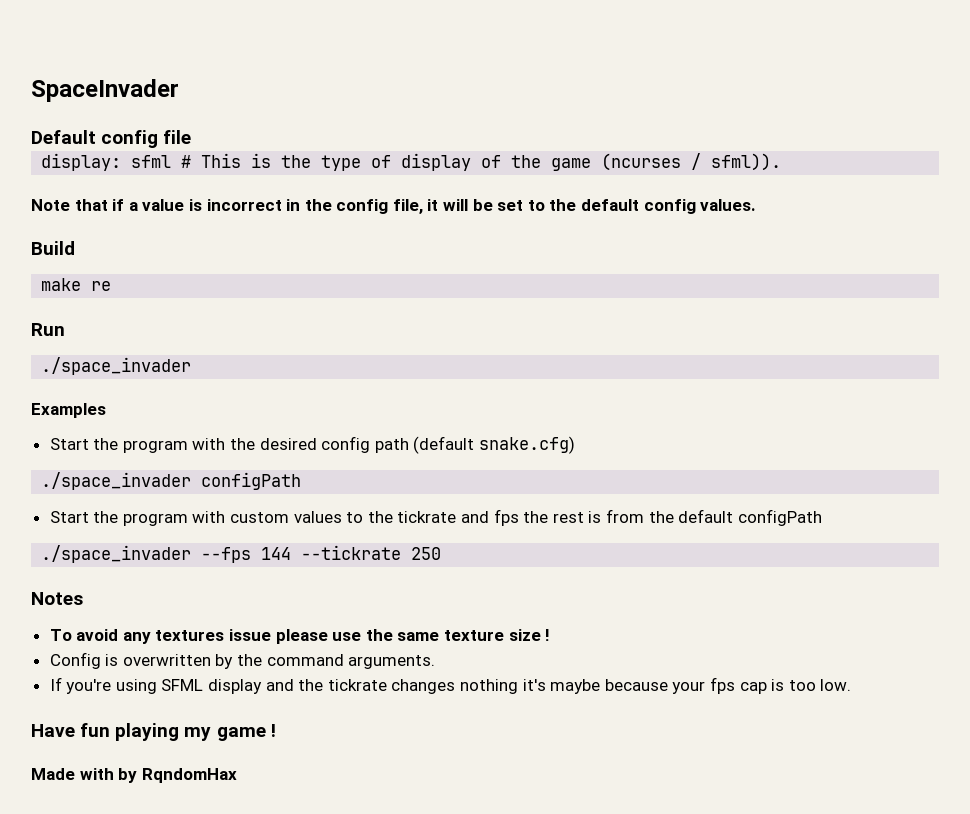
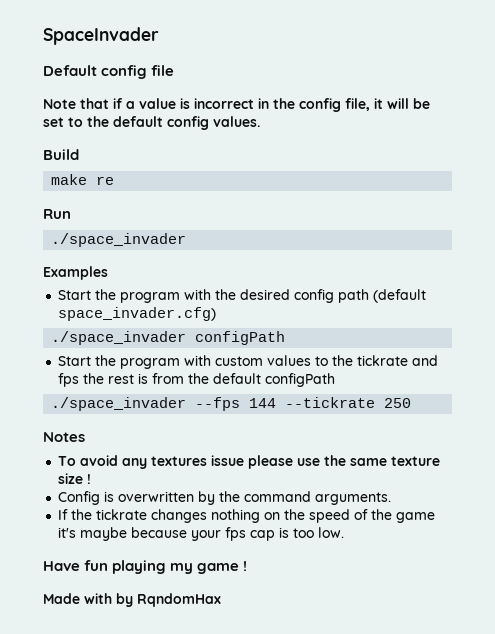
- display: sfml # This is the type of display of the game (ncurses / sfml)).
- Start the program with the desired config path (default snake.cfg)
+ Start the program with the desired config path (default space_invader.cfg)
- If you're using SFML display and the tickrate changes nothing it's maybe because your fps cap is too low.
+ If the tickrate changes nothing on the speed of the game it's maybe because your fps cap is too low.

